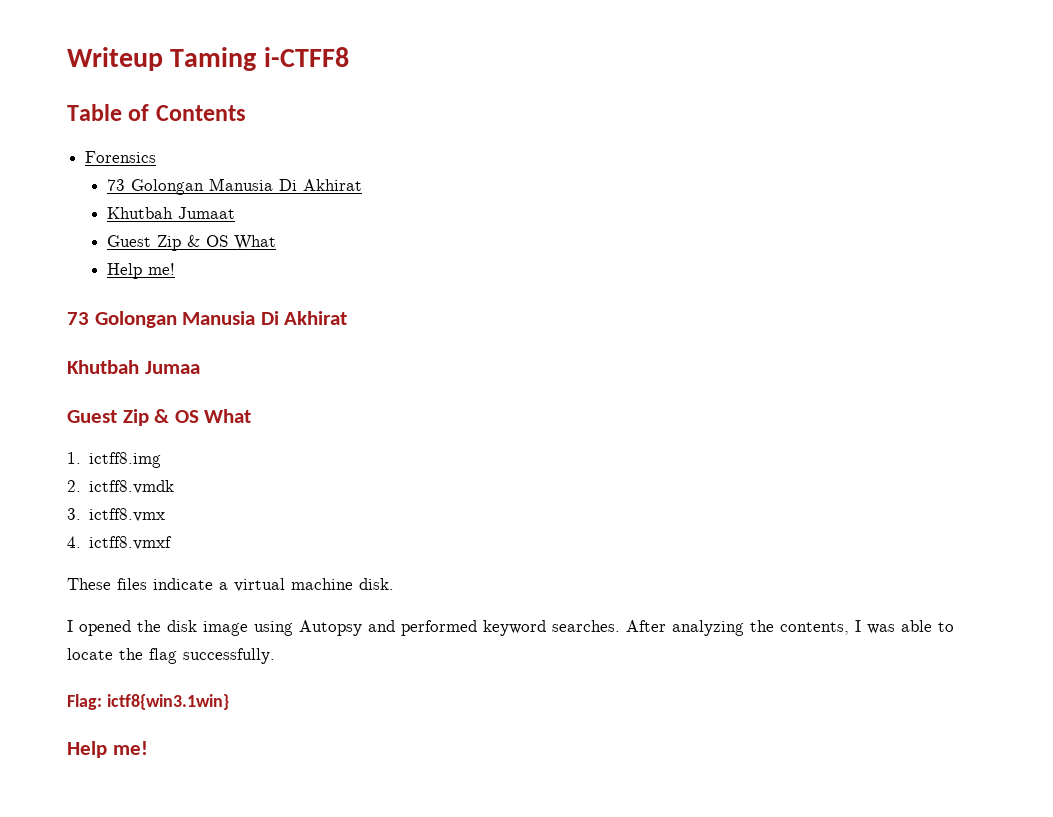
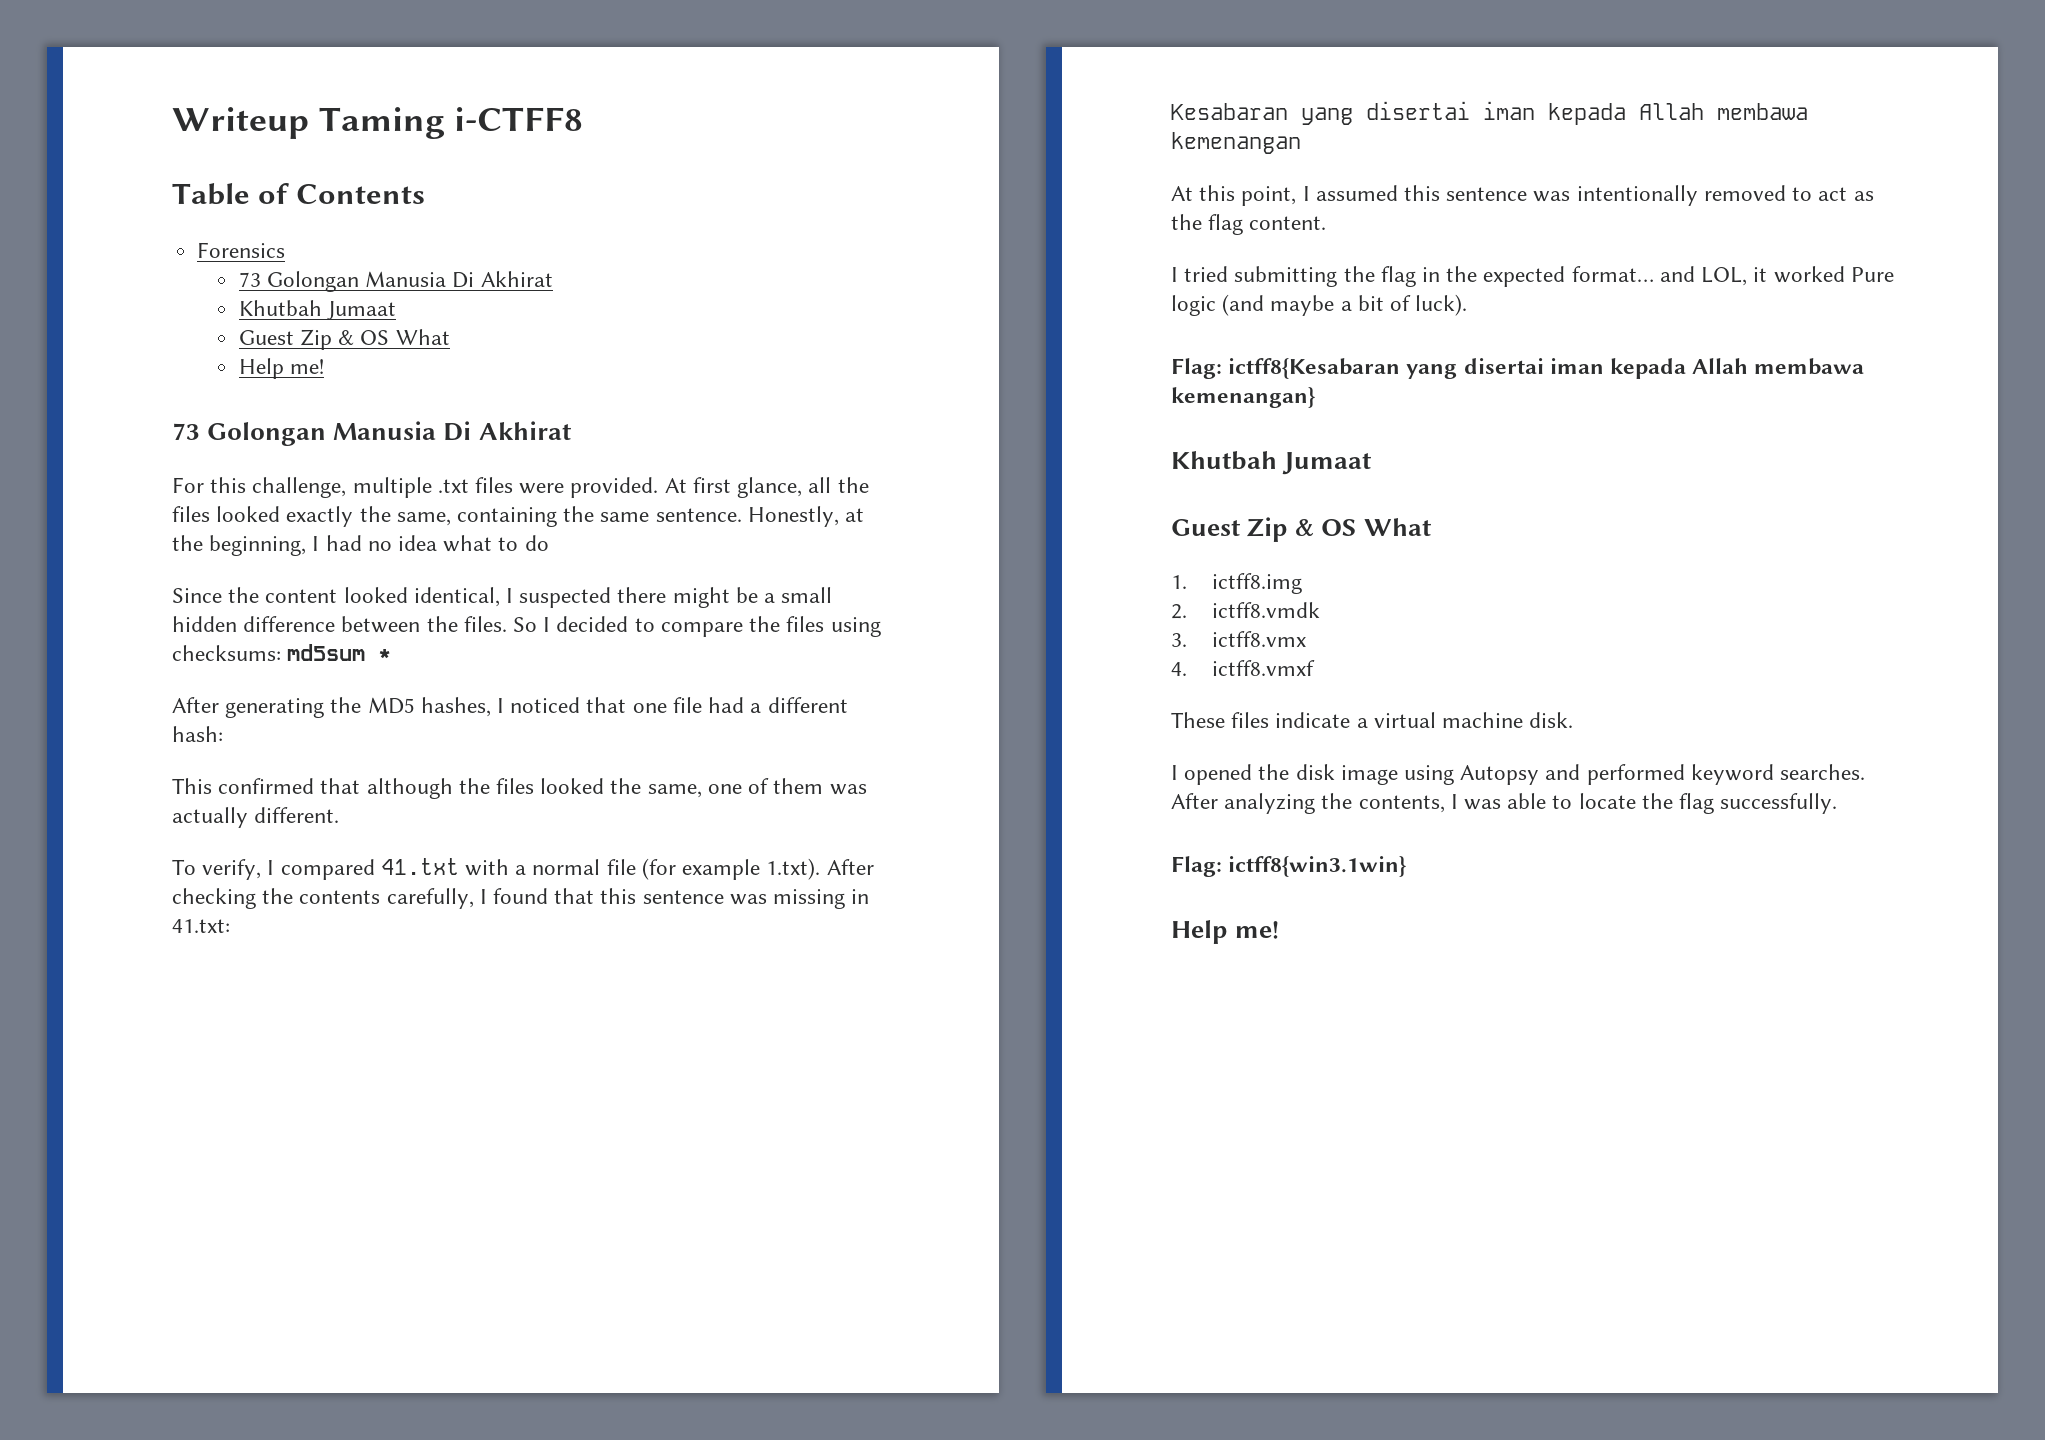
- Khutbah Jumaa
+ For this challenge, multiple .txt files were provided. At first glance, all the files looked exactly the same, containing the same sentence. Honestly, at the beginning, I had no idea what to do
+ Since the content looked identical, I suspected there might be a small hidden difference between the files. So I decided to compare the files using checksums: md5sum *
+ After generating the MD5 hashes, I noticed that one file had a different hash:
+ This confirmed that although the files looked the same, one of them was actually different.
+ To verify, I compared 41.txt with a normal file (for example 1.txt). After checking the contents carefully, I found that this sentence was missing in 41.txt:
+ Kesabaran yang disertai iman kepada Allah membawa kemenangan
+ At this point, I assumed this sentence was intentionally removed to act as the flag content.
+ I tried submitting the flag in the expected format… and LOL, it worked Pure logic (and maybe a bit of luck).
+ Flag: ictff8{Kesabaran yang disertai iman kepada Allah membawa kemenangan}
+ Khutbah Jumaat
- Flag: ictf8{win3.1win}
+ Flag: ictff8{win3.1win}

